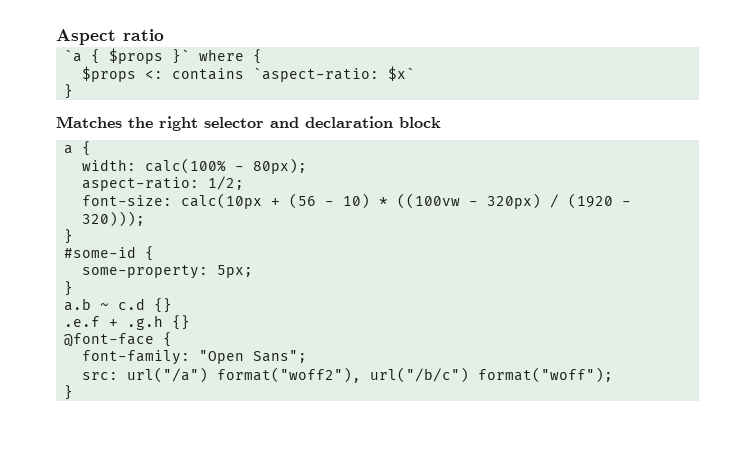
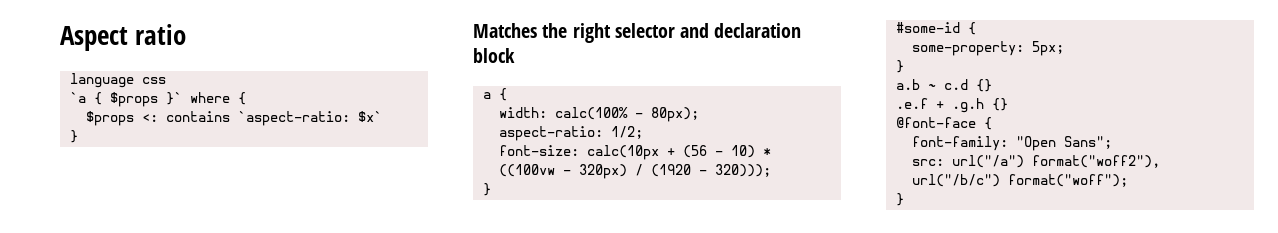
+ language css

